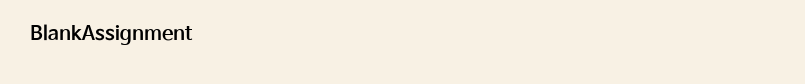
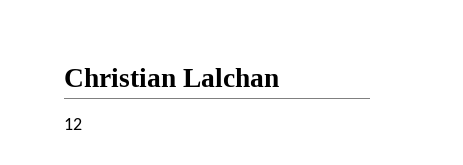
- BlankAssignment
+ Christian Lalchan
+ 12

